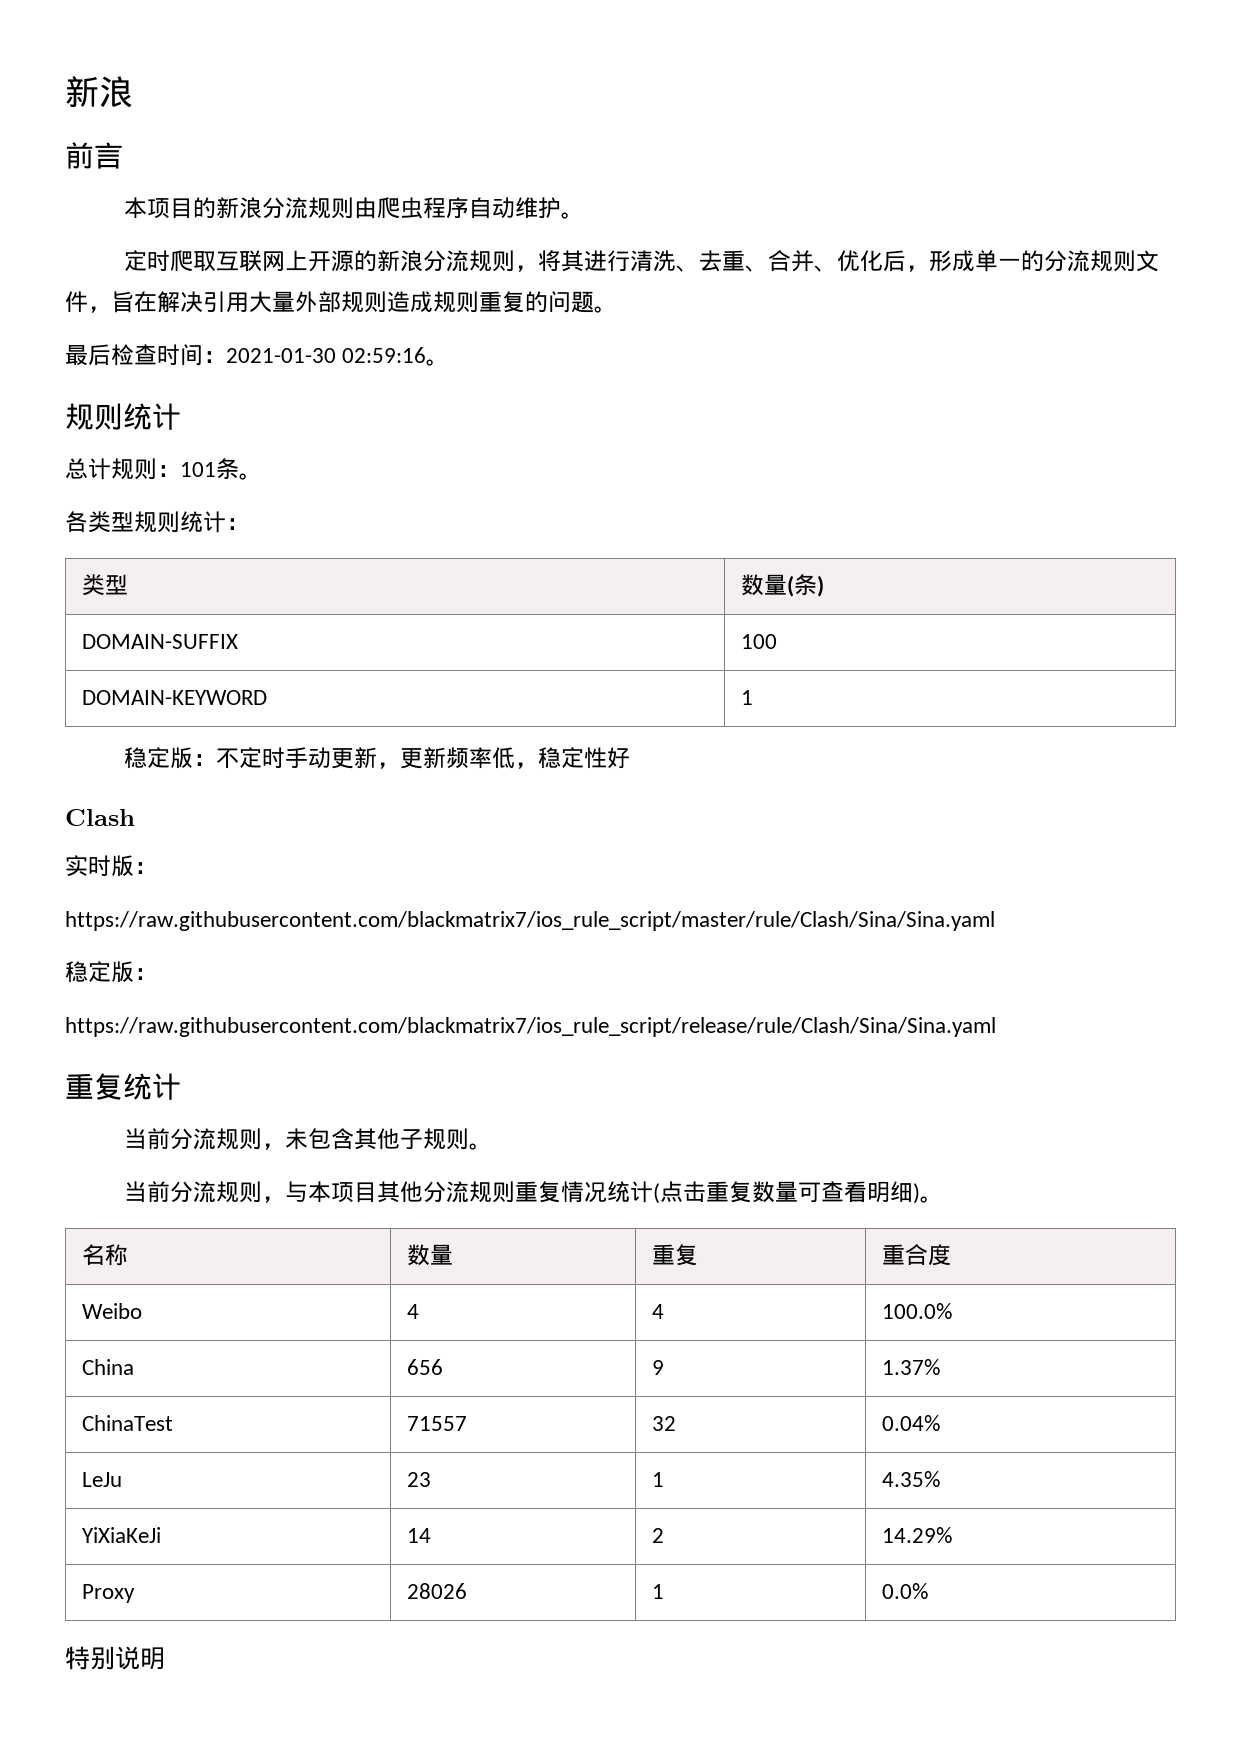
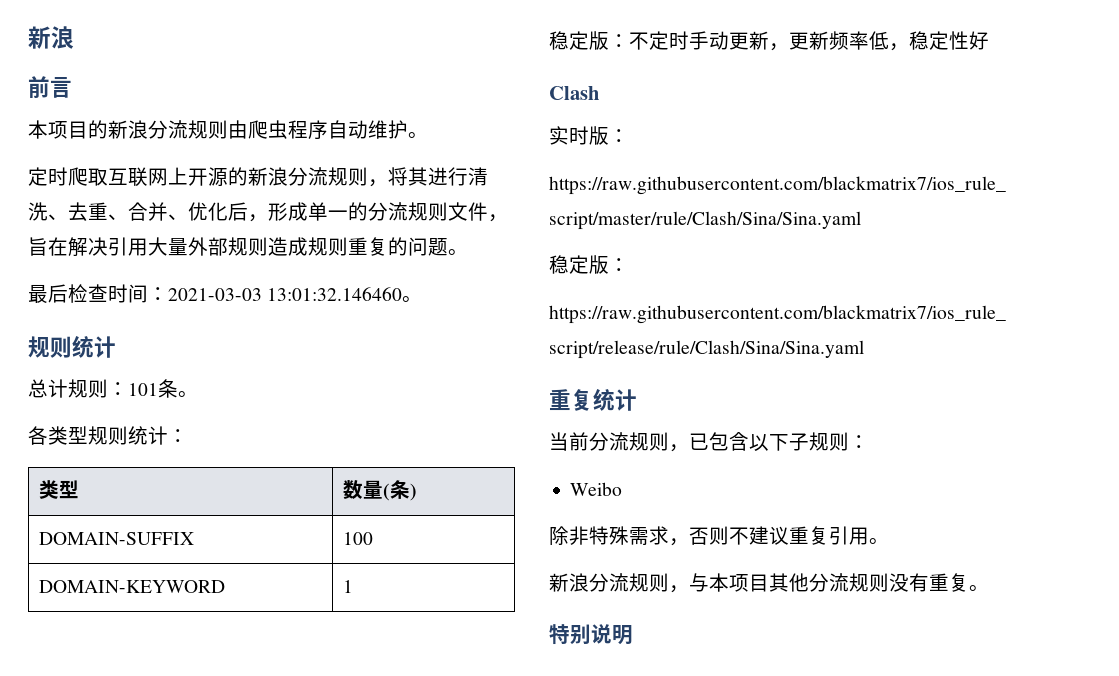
- 最后检查时间：2021-01-30 02:59:16。
+ 最后检查时间：2021-03-03 13:01:32.146460。
- 当前分流规则，未包含其他子规则。
- 当前分流规则，与本项目其他分流规则重复情况统计(点击重复数量可查看明细)。
- 名称 | 数量 | 重复 | 重合度
- Weibo | 4 | 4 | 100.0%
- China | 656 | 9 | 1.37%
- ChinaTest | 71557 | 32 | 0.04%
- LeJu | 23 | 1 | 4.35%
- YiXiaKeJi | 14 | 2 | 14.29%
- Proxy | 28026 | 1 | 0.0%
+ 当前分流规则，已包含以下子规则：
+ Weibo
+ 除非特殊需求，否则不建议重复引用。
+ 新浪分流规则，与本项目其他分流规则没有重复。

